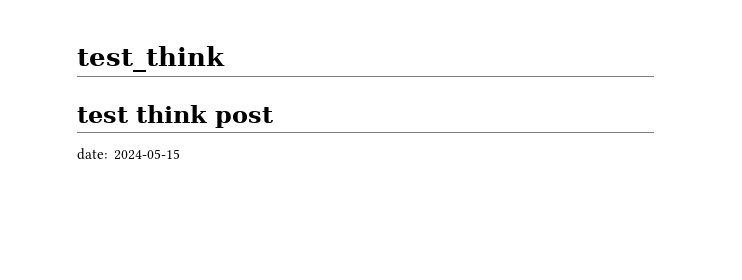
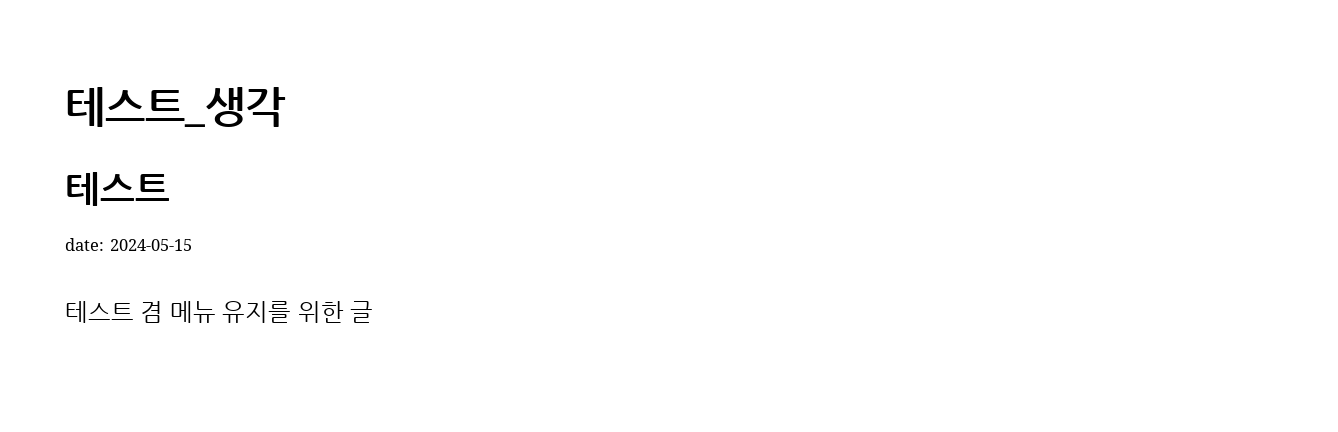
- test_think
- test think post
+ 테스트_생각
+ 테스트
  date: 2024-05-15
+ 테스트 겸 메뉴 유지를 위한 글

